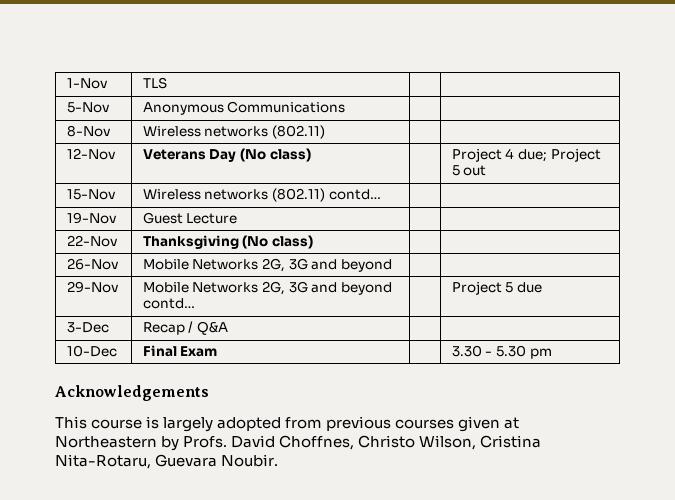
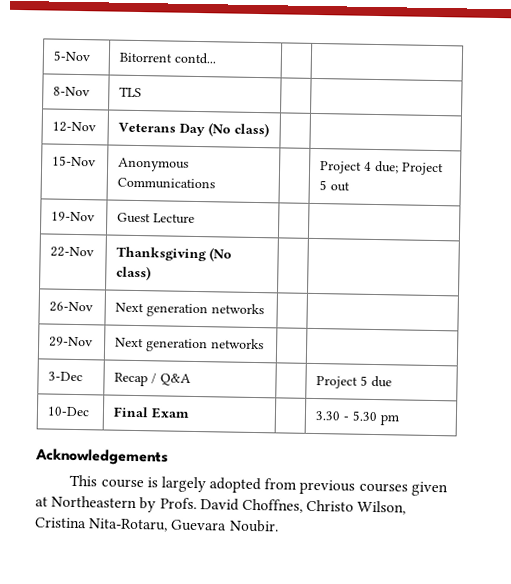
- 1-Nov | TLS | |
- 5-Nov | Anonymous Communications | |
+ 5-Nov | Bitorrent contd... | |
- 8-Nov | Wireless networks (802.11) | |
+ 8-Nov | TLS | |
- 12-Nov | Veterans Day (No class) | | Project 4 due; Project 5 out
+ 12-Nov | Veterans Day (No class) | |
+ 15-Nov | Anonymous Communications | | Project 4 due; Project 5 out
- 15-Nov | Wireless networks (802.11) contd… | |
- 26-Nov | Mobile Networks 2G, 3G and beyond | |
- 29-Nov | Mobile Networks 2G, 3G and beyond contd… | | Project 5 due
+ 26-Nov | Next generation networks | |
+ 29-Nov | Next generation networks | |
- 3-Dec | Recap / Q&A | |
+ 3-Dec | Recap / Q&A | | Project 5 due

